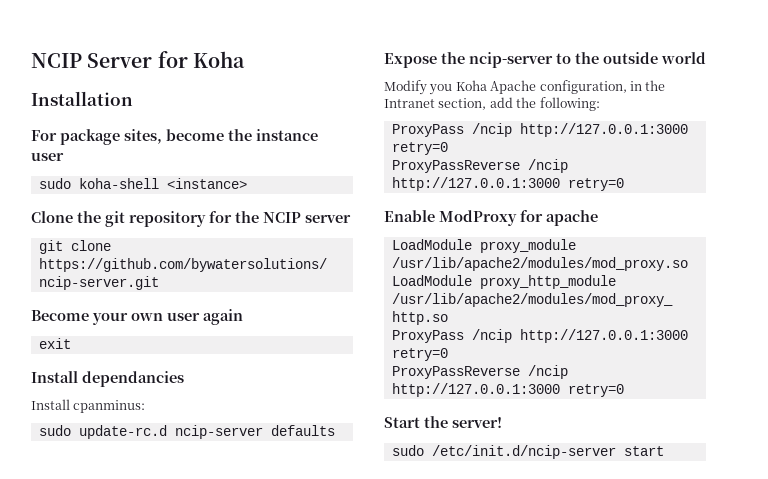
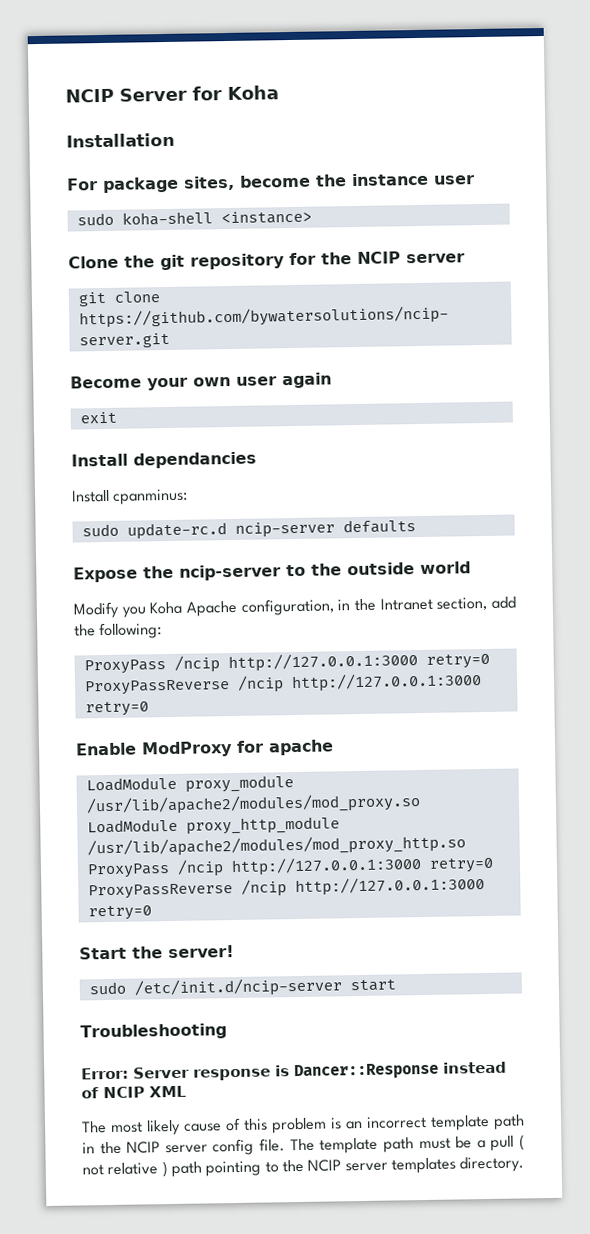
+ Troubleshooting
+ Error: Server response is Dancer::Response instead of NCIP XML
+ The most likely cause of this problem is an incorrect template path in the NCIP server config file. The template path must be a pull ( not relative ) path pointing to the NCIP server templates directory.

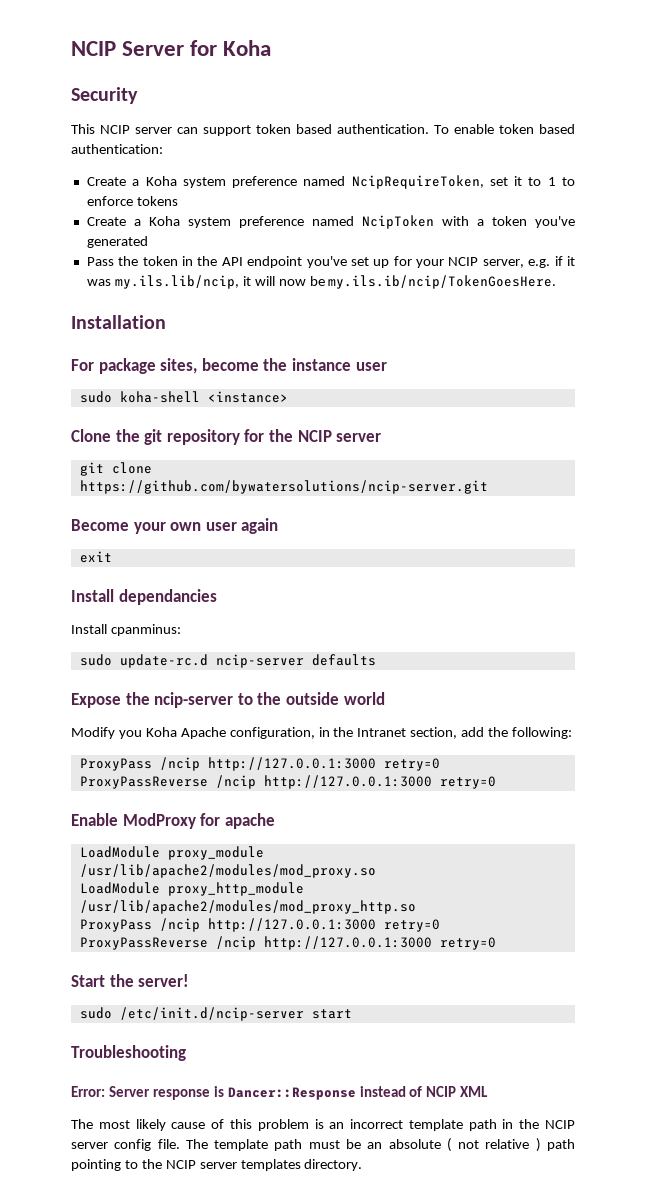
+ Security
+ This NCIP server can support token based authentication. To enable token based authentication:
+ Create a Koha system preference named NcipRequireToken, set it to 1 to enforce tokens
+ Create a Koha system preference named NcipToken with a token you've generated
+ Pass the token in the API endpoint you've set up for your NCIP server, e.g. if it was my.ils.lib/ncip, it will now be my.ils.ib/ncip/TokenGoesHere.
- The template path must be a pull ( not relative ) path pointing to the NCIP server templates directory.
+ The template path must be an absolute ( not relative ) path pointing to the NCIP server templates directory.

